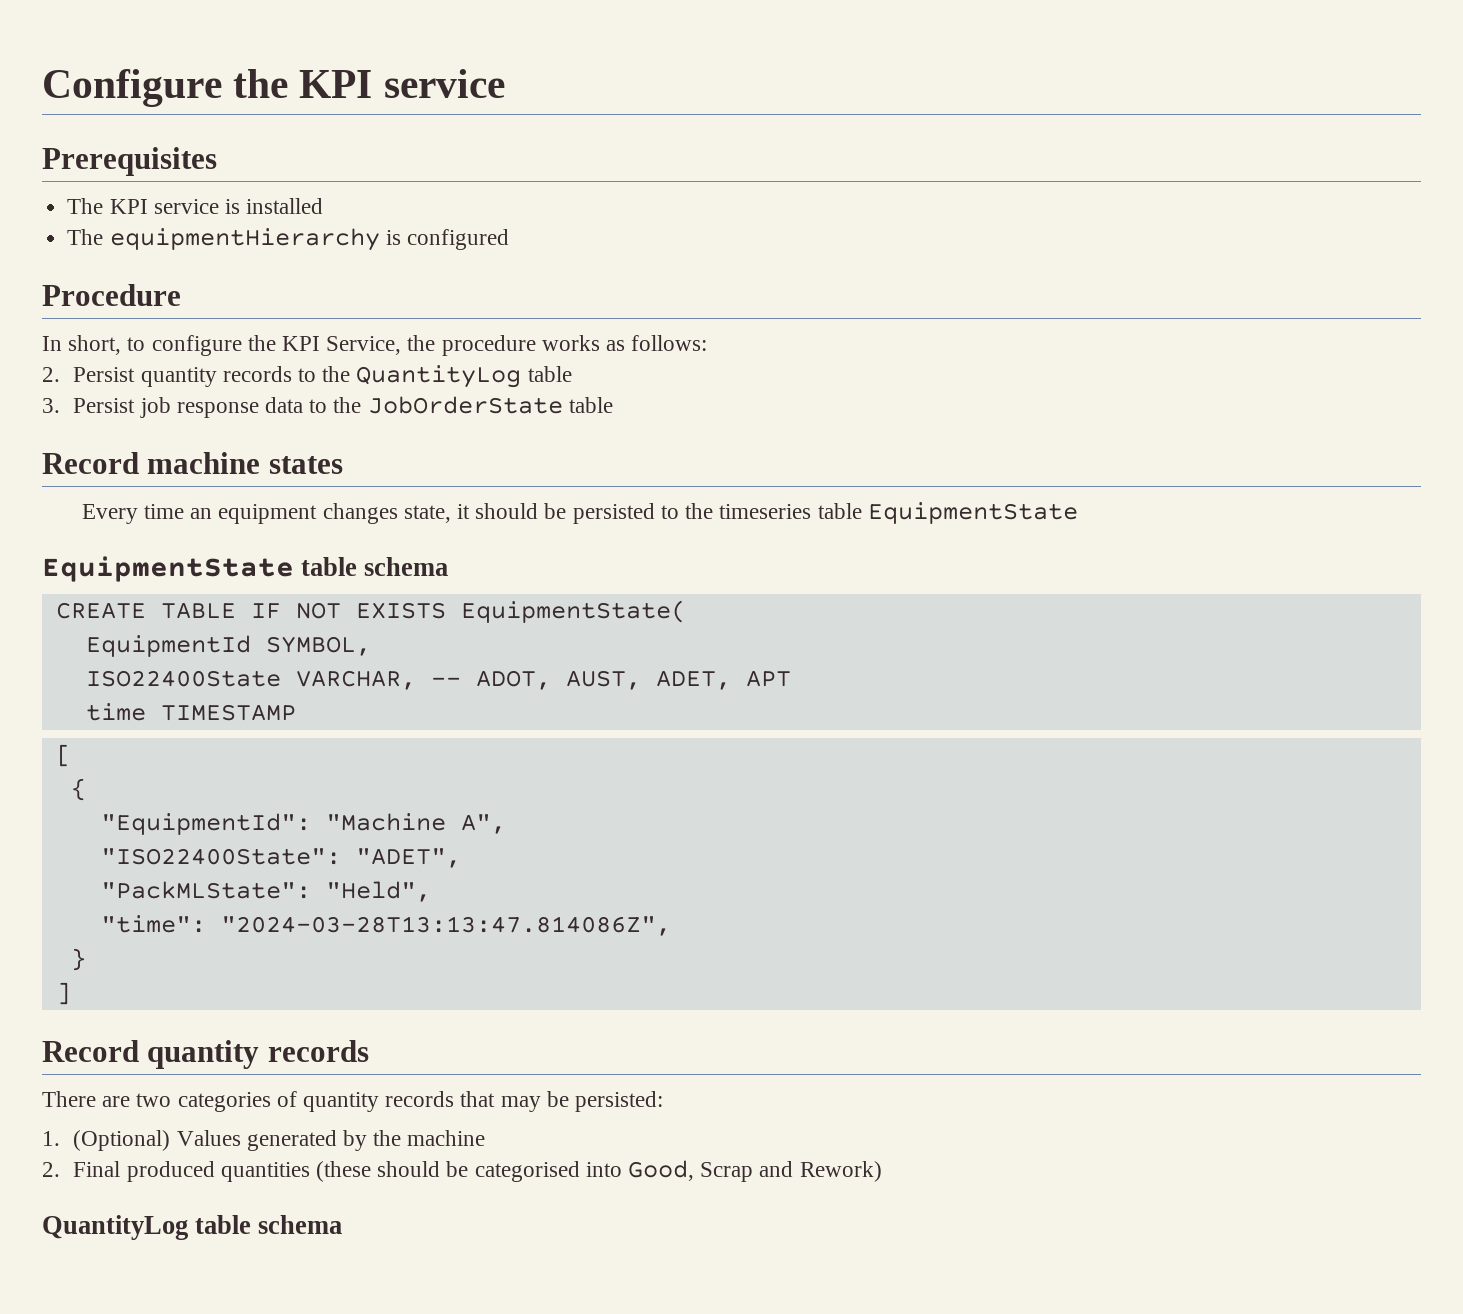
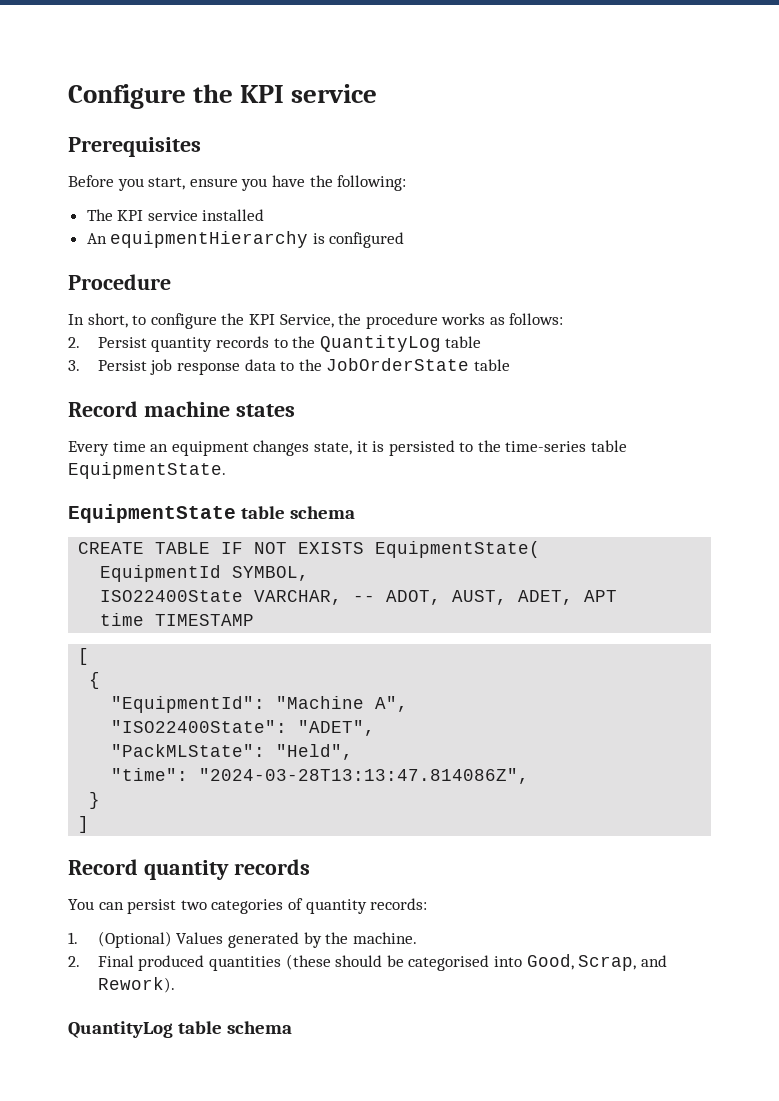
+ Before you start, ensure you have the following:
- The KPI service is installed
+ The KPI service installed
- The equipmentHierarchy is configured
+ An equipmentHierarchy is configured
- Every time an equipment changes state, it should be persisted to the timeseries table EquipmentState
+ Every time an equipment changes state, it is persisted to the time-series table EquipmentState.
- There are two categories of quantity records that may be persisted:
+ You can persist two categories of quantity records:
- 1. (Optional) Values generated by the machine
+ 1. (Optional) Values generated by the machine.
- 2. Final produced quantities (these should be categorised into Good, Scrap and Rework)
+ 2. Final produced quantities (these should be categorised into Good, Scrap, and Rework).

